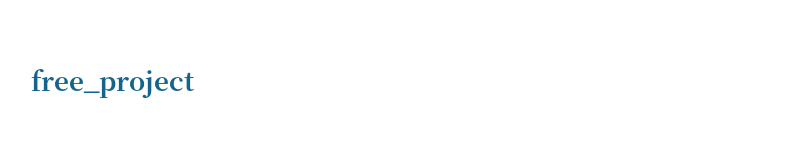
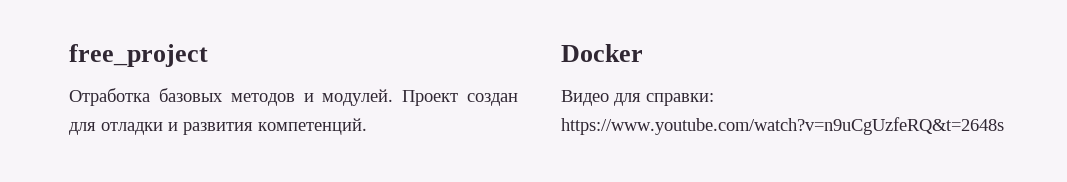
+ Отработка базовых методов и модулей. Проект создан для отладки и развития компетенций.
+ Docker
+ Видео для справки: https://www.youtube.com/watch?v=n9uCgUzfeRQ&t=2648s

